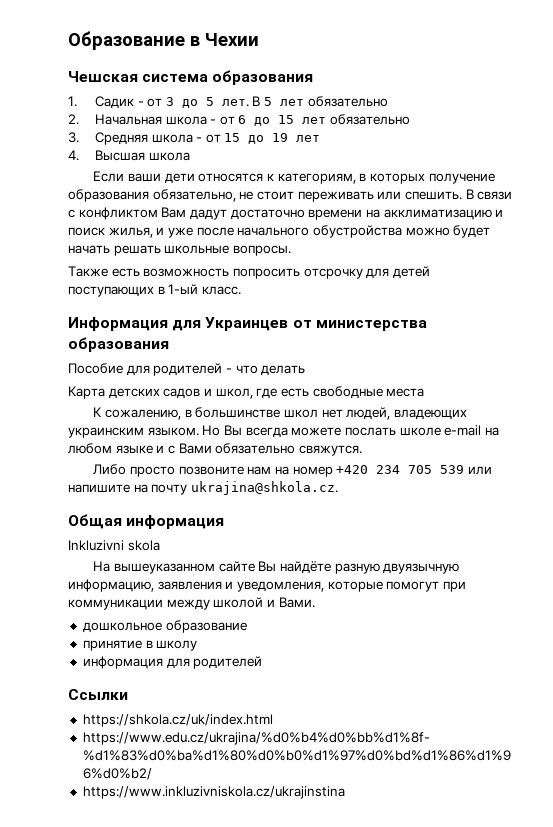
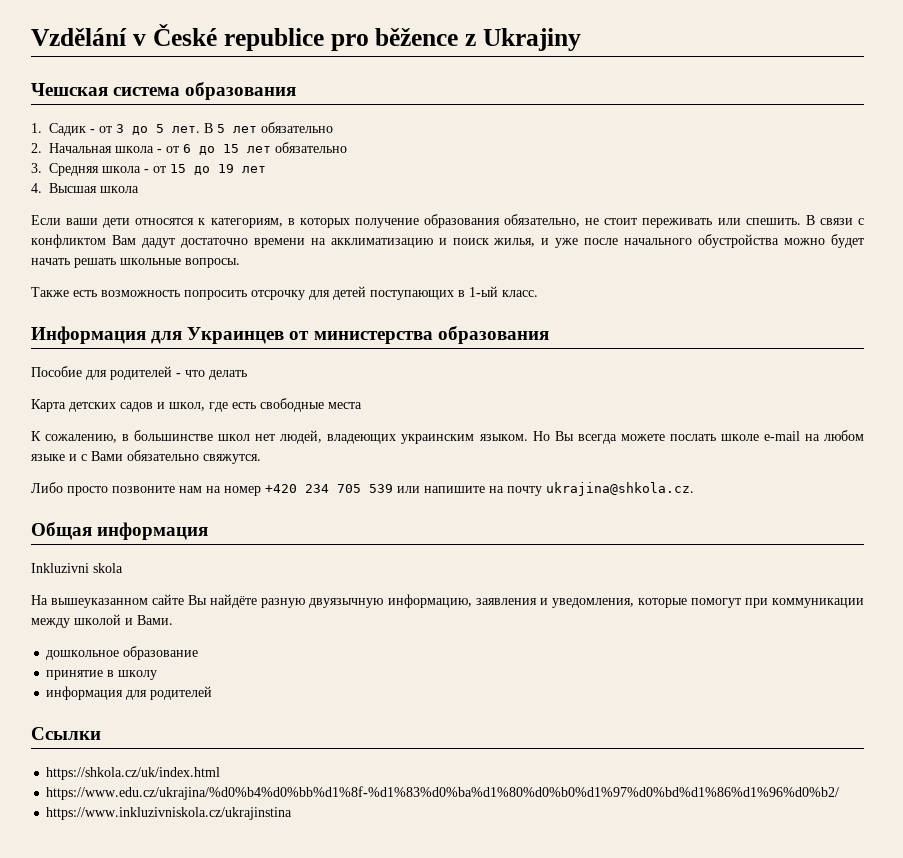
- Образование в Чехии
+ Vzdělání v České republice pro běžence z Ukrajiny

